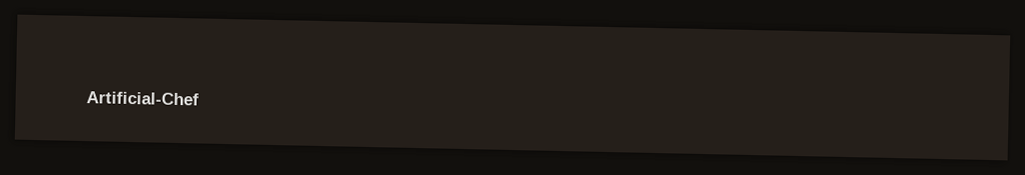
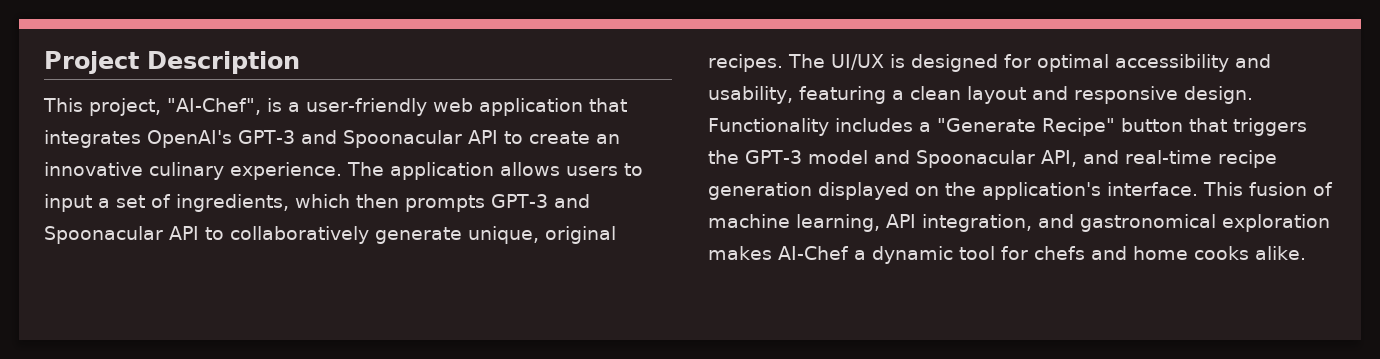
- Artificial-Chef
+ Project Description
+ This project, "AI-Chef", is a user-friendly web application that integrates OpenAI's GPT-3 and Spoonacular API to create an innovative culinary experience. The application allows users to input a set of ingredients, which then prompts GPT-3 and Spoonacular API to collaboratively generate unique, original recipes. The UI/UX is designed for optimal accessibility and usability, featuring a clean layout and responsive design. Functionality includes a "Generate Recipe" button that triggers the GPT-3 model and Spoonacular API, and real-time recipe generation displayed on the application's interface. This fusion of machine learning, API integration, and gastronomical exploration makes AI-Chef a dynamic tool for chefs and home cooks alike.

